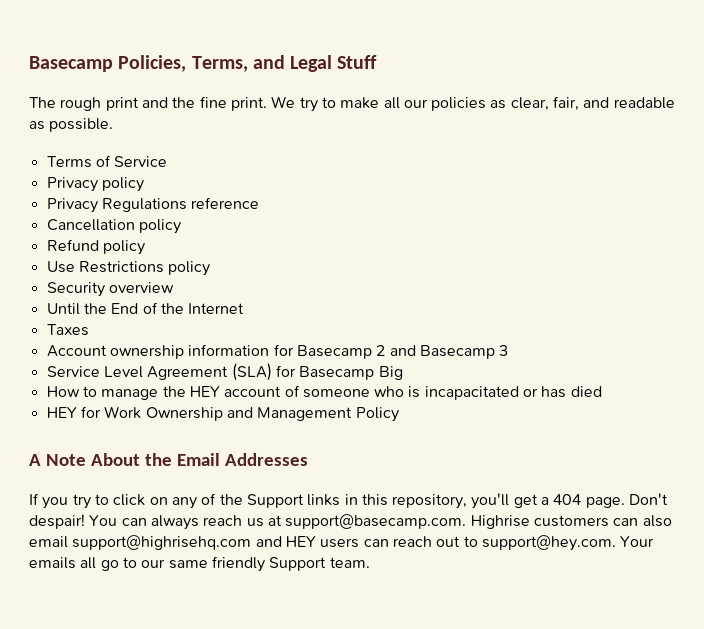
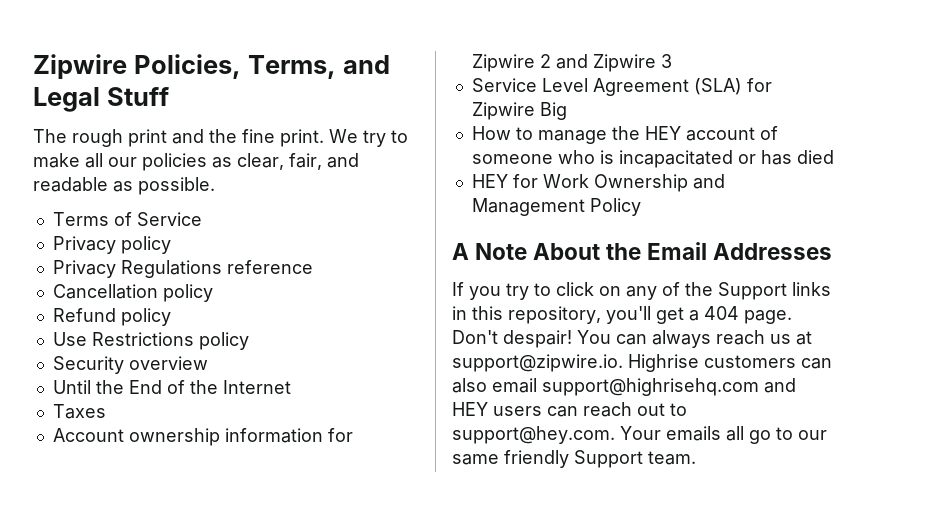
- Basecamp Policies, Terms, and Legal Stuff
+ Zipwire Policies, Terms, and Legal Stuff
- Account ownership information for Basecamp 2 and Basecamp 3
+ Account ownership information for Zipwire 2 and Zipwire 3
- Service Level Agreement (SLA) for Basecamp Big
+ Service Level Agreement (SLA) for Zipwire Big
- You can always reach us at support@basecamp.com. Highrise customers can also email support@highrisehq.com and HEY users can reach out to support@hey.com. Your emails all go to our same friendly Support team.
+ You can always reach us at support@zipwire.io. Highrise customers can also email support@highrisehq.com and HEY users can reach out to support@hey.com. Your emails all go to our same friendly Support team.

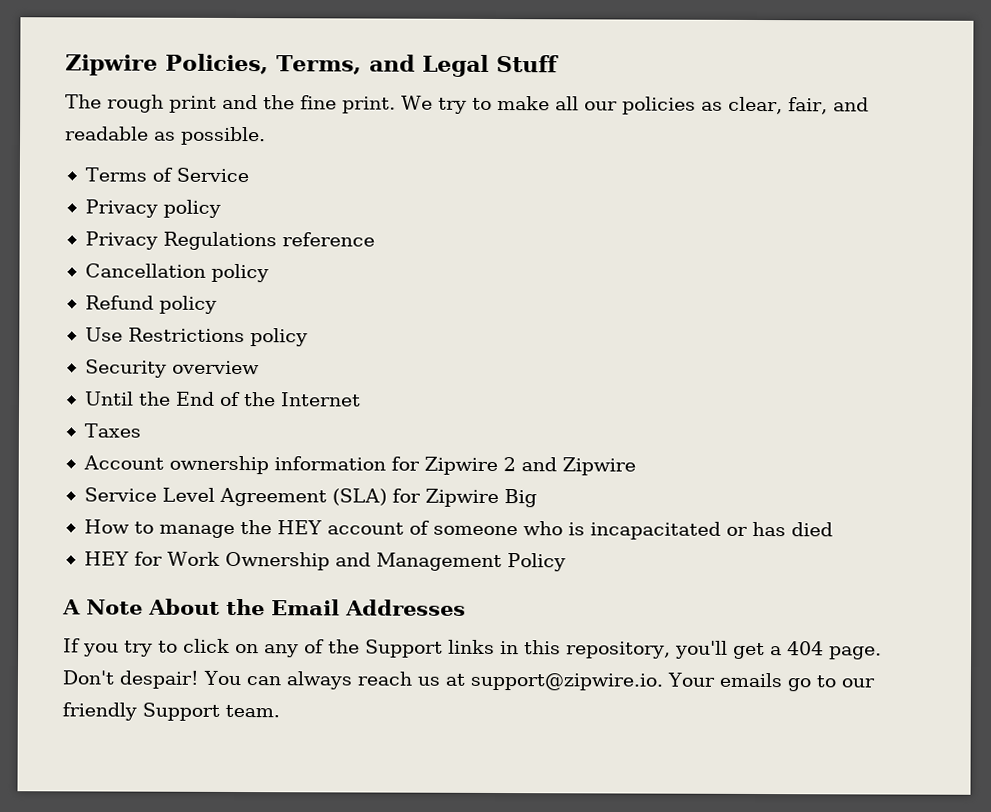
- Account ownership information for Zipwire 2 and Zipwire 3
+ Account ownership information for Zipwire 2 and Zipwire
- You can always reach us at support@zipwire.io. Highrise customers can also email support@highrisehq.com and HEY users can reach out to support@hey.com. Your emails all go to our same friendly Support team.
+ You can always reach us at support@zipwire.io. Your emails go to our friendly Support team.

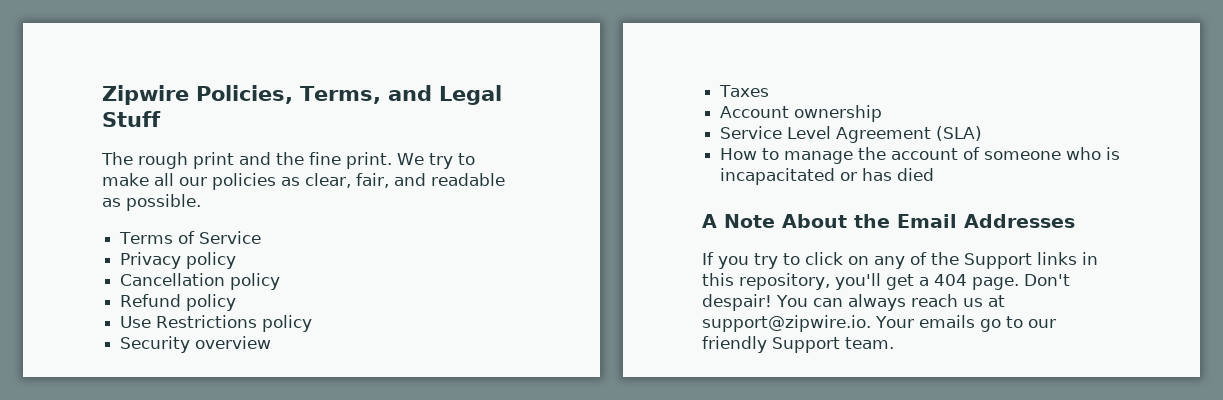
- Privacy Regulations reference
- Until the End of the Internet
  Taxes
- Account ownership information for Zipwire 2 and Zipwire
+ Account ownership
- Service Level Agreement (SLA) for Zipwire Big
+ Service Level Agreement (SLA)
- How to manage the HEY account of someone who is incapacitated or has died
+ How to manage the account of someone who is incapacitated or has died
- HEY for Work Ownership and Management Policy

